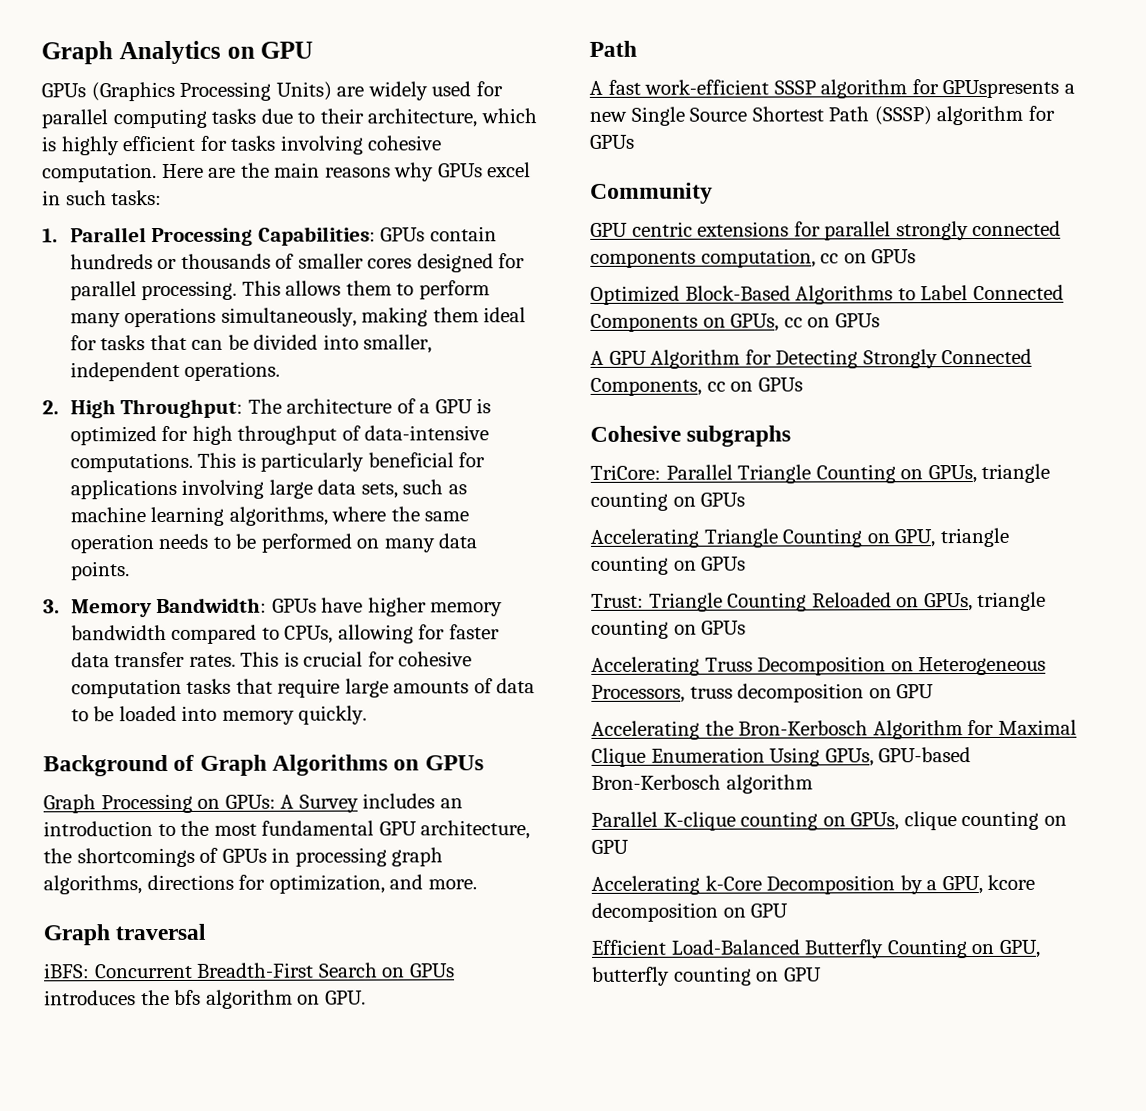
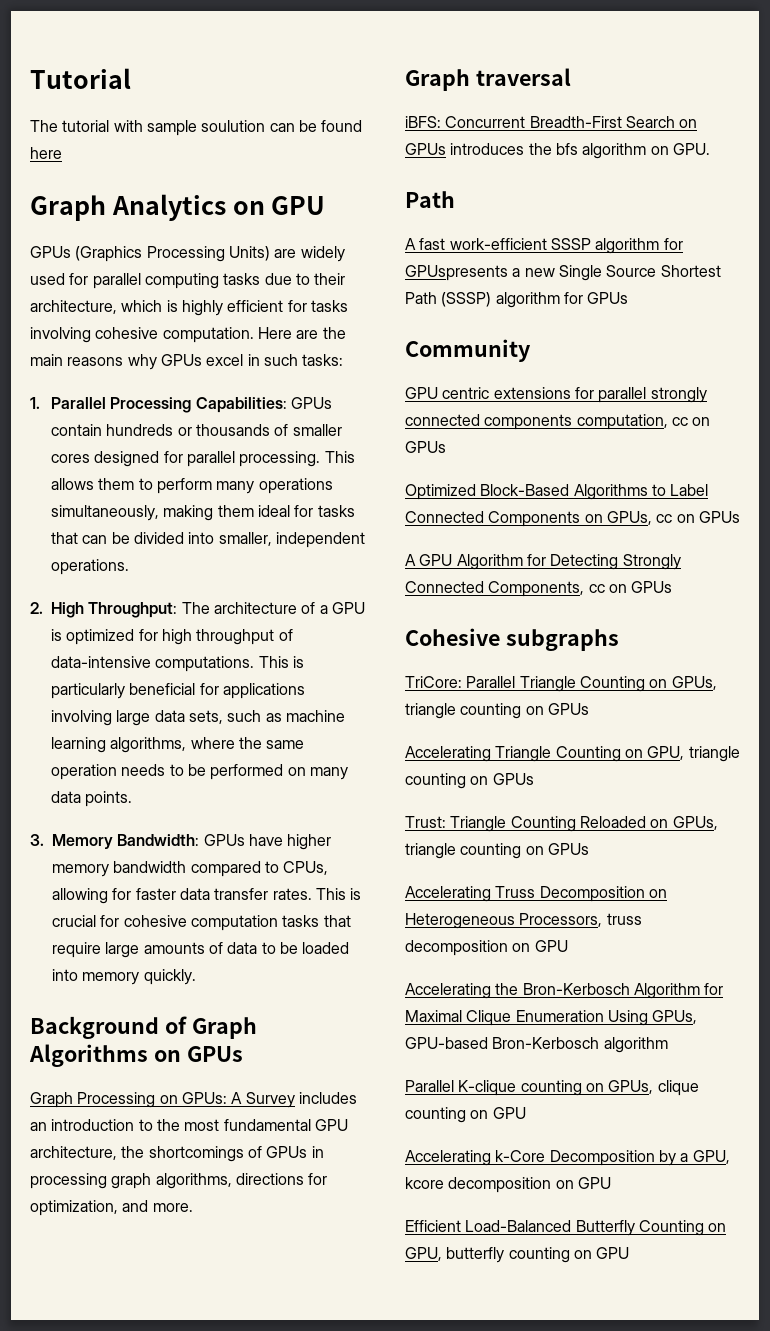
+ Tutorial
+ The tutorial with sample soulution can be found here

